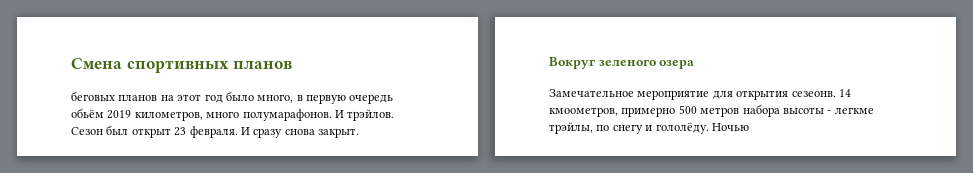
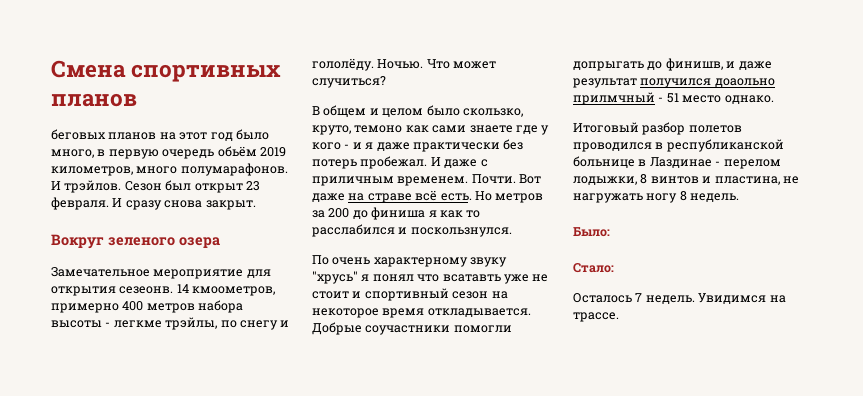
- 14 кмоометров, примерно 500 метров набора высоты - легкме трэйлы, по снегу и гололёду.
+ 14 кмоометров, примерно 400 метров набора высоты - легкме трэйлы, по снегу и гололёду.
- Ночью
+ Ночью. Что может случиться?
+ В общем и целом было скользко, круто, темоно как сами знаете где у кого - и я даже практически без потерь пробежал. И даже с приличным временем. Почти. Вот даже на страве всё есть. Но метров за 200 до финиша я как то расслабился и поскользнулся.
+ По очень характерному звуку "хрусь" я понял что всатавть уже не стоит и спортивный сезон на некоторое время откладывается. Добрые соучастники помогли допрыгать до финишв, и даже результат получился доаольно прилмчный - 51 место однако.
+ Итоговый разбор полетов проводился в республиканской больнице в Лаздинае - перелом лодыжки, 8 винтов и пластина, не нагружать ногу 8 недель.
+ Было:
+ Стало:
+ Осталось 7 недель. Увидимся на трассе.

